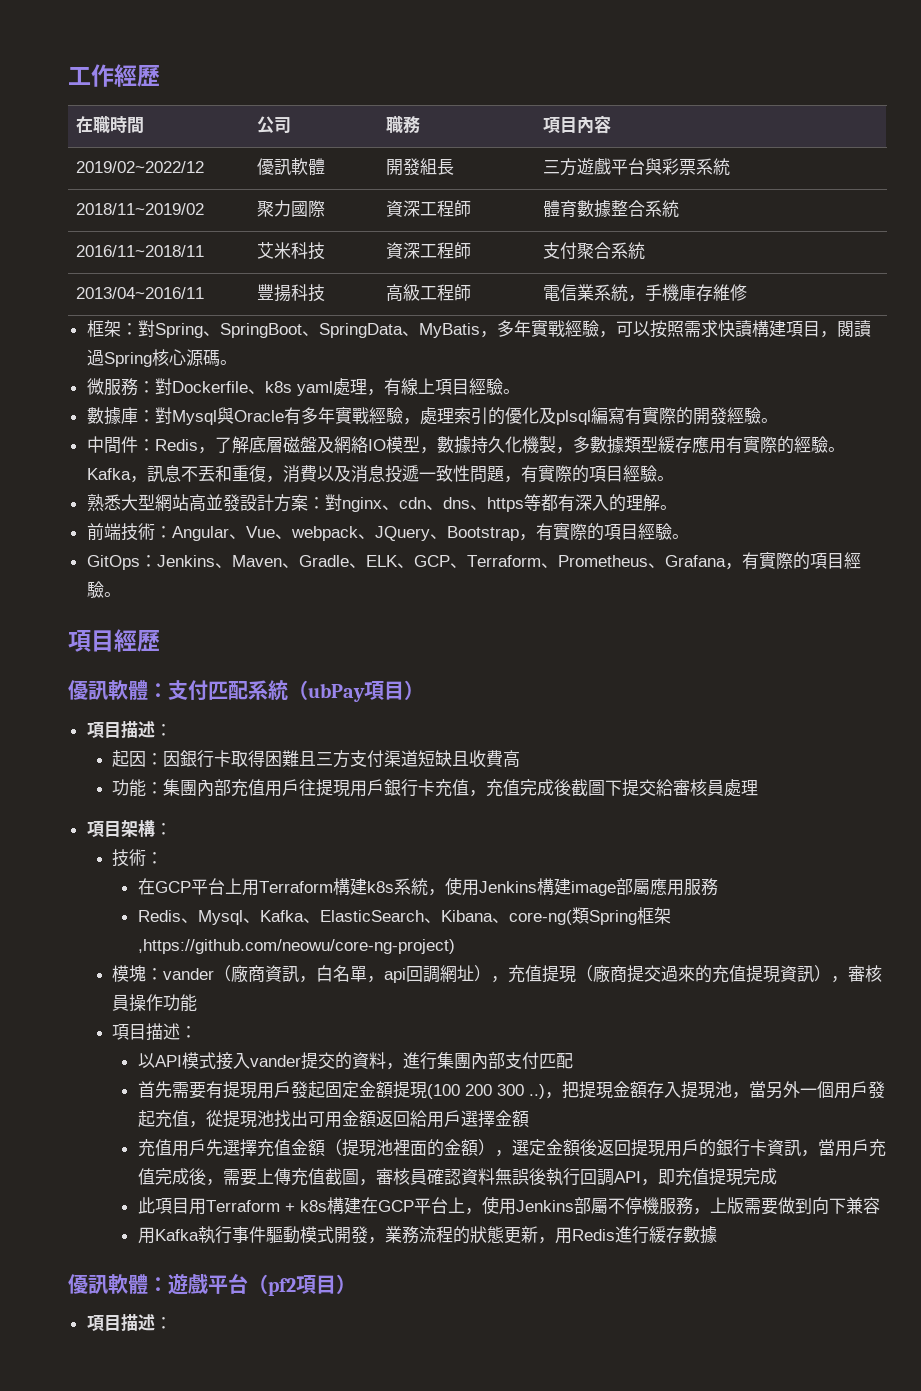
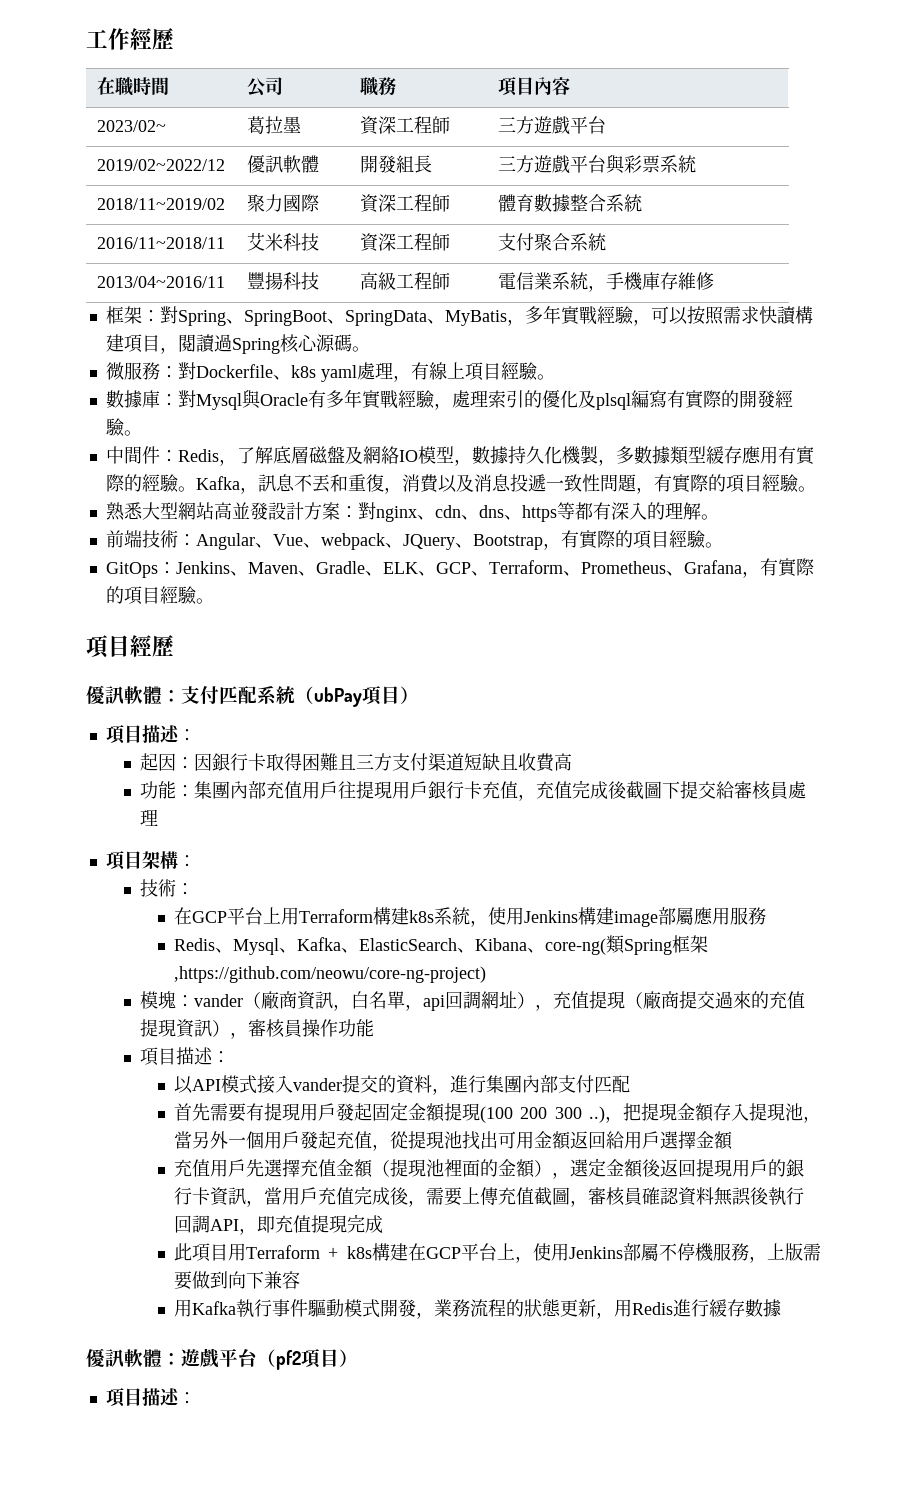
+ 2023/02~ | 葛拉墨 | 資深工程師 | 三方遊戲平台

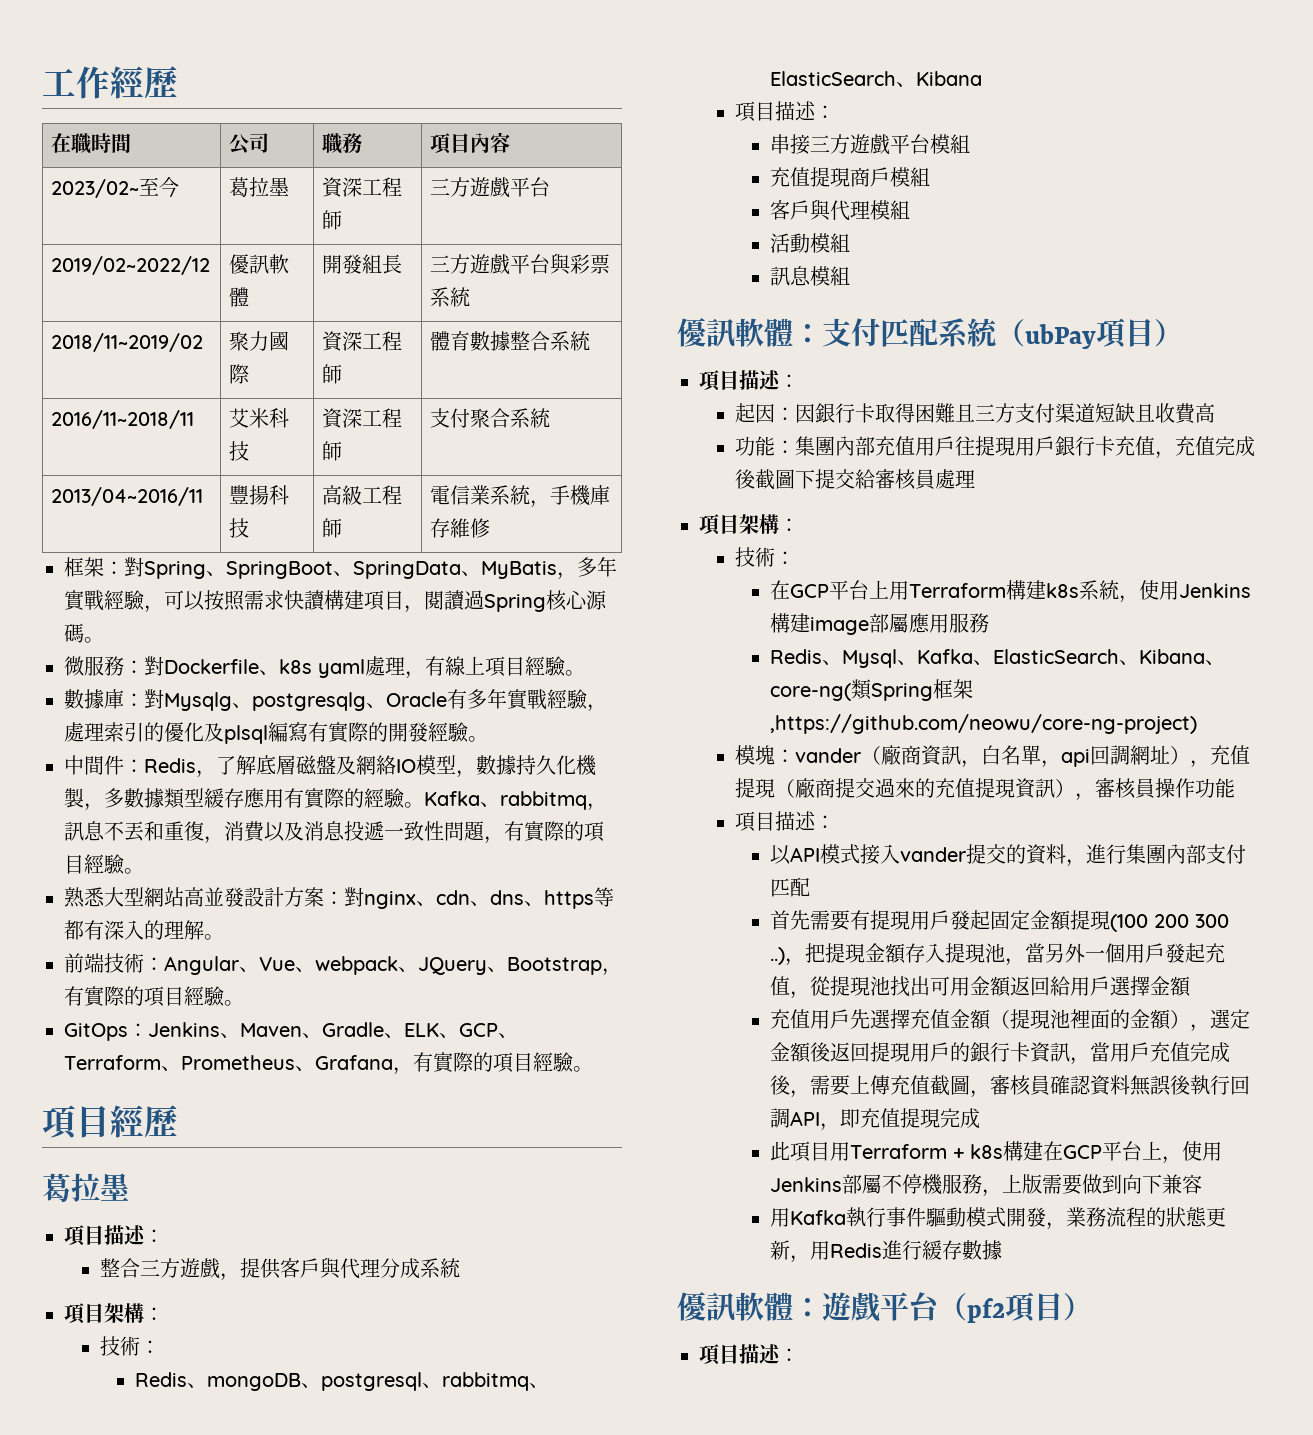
- 2023/02~ | 葛拉墨 | 資深工程師 | 三方遊戲平台
+ 2023/02~至今 | 葛拉墨 | 資深工程師 | 三方遊戲平台
- 數據庫：對Mysql與Oracle有多年實戰經驗，處理索引的優化及plsql編寫有實際的開發經驗。
+ 數據庫：對Mysqlg、postgresqlg、Oracle有多年實戰經驗，處理索引的優化及plsql編寫有實際的開發經驗。
- Kafka，訊息不丟和重復，消費以及消息投遞一致性問題，有實際的項目經驗。
+ Kafka、rabbitmq，訊息不丟和重復，消費以及消息投遞一致性問題，有實際的項目經驗。
  項目經歷
+ 葛拉墨
+ 項目描述：
+ 整合三方遊戲，提供客戶與代理分成系統
+ 項目架構：
+ 技術：
+ Redis、mongoDB、postgresql、rabbitmq、ElasticSearch、Kibana
+ 項目描述：
+ 串接三方遊戲平台模組
+ 充值提現商戶模組
+ 客戶與代理模組
+ 活動模組
+ 訊息模組

